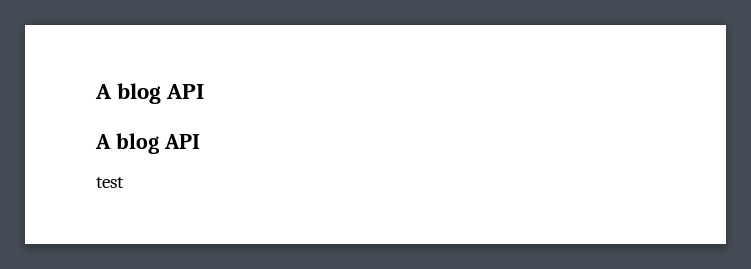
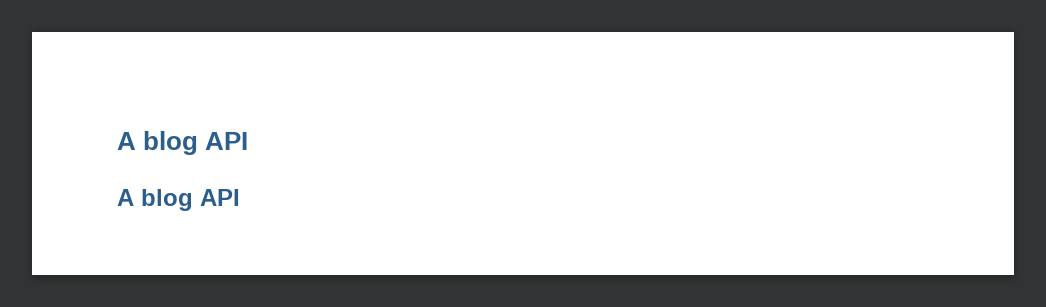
- test

